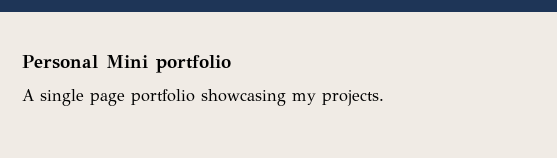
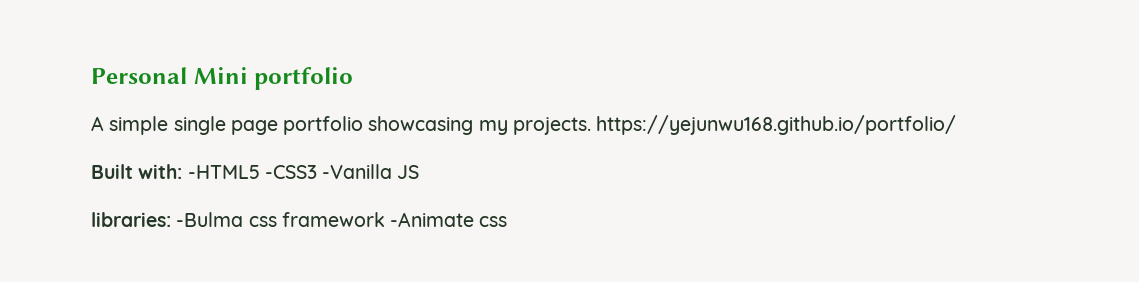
- A single page portfolio showcasing my projects.
+ A simple single page portfolio showcasing my projects. https://yejunwu168.github.io/portfolio/
+ Built with: -HTML5 -CSS3 -Vanilla JS
+ libraries: -Bulma css framework -Animate css

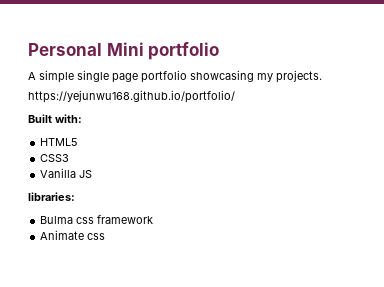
- A simple single page portfolio showcasing my projects. https://yejunwu168.github.io/portfolio/
+ A simple single page portfolio showcasing my projects.
+ https://yejunwu168.github.io/portfolio/
- Built with: -HTML5 -CSS3 -Vanilla JS
+ Built with:
+ HTML5
+ CSS3
+ Vanilla JS
- libraries: -Bulma css framework -Animate css
+ libraries:
+ Bulma css framework
+ Animate css

